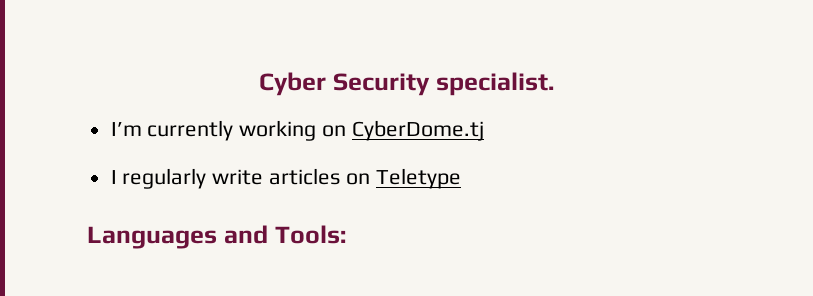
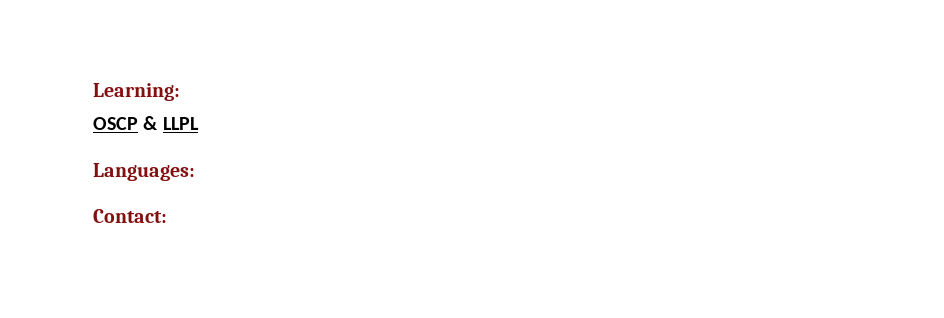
- Cyber Security specialist.
- I’m currently working on CyberDome.tj
- I regularly write articles on Teletype
- Languages and Tools:
+ Learning:
+ OSCP & LLPL
+ Languages:
+ Contact:

